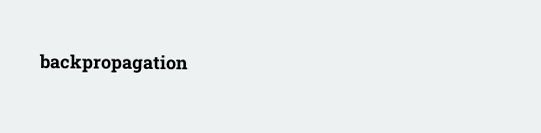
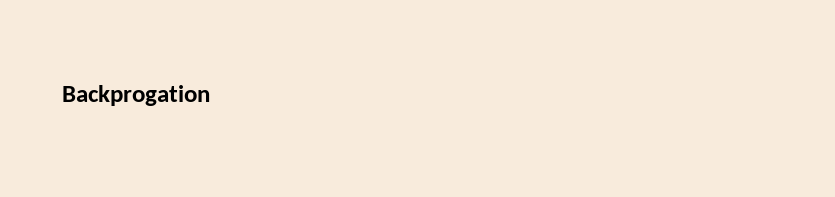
- backpropagation
+ Backprogation

